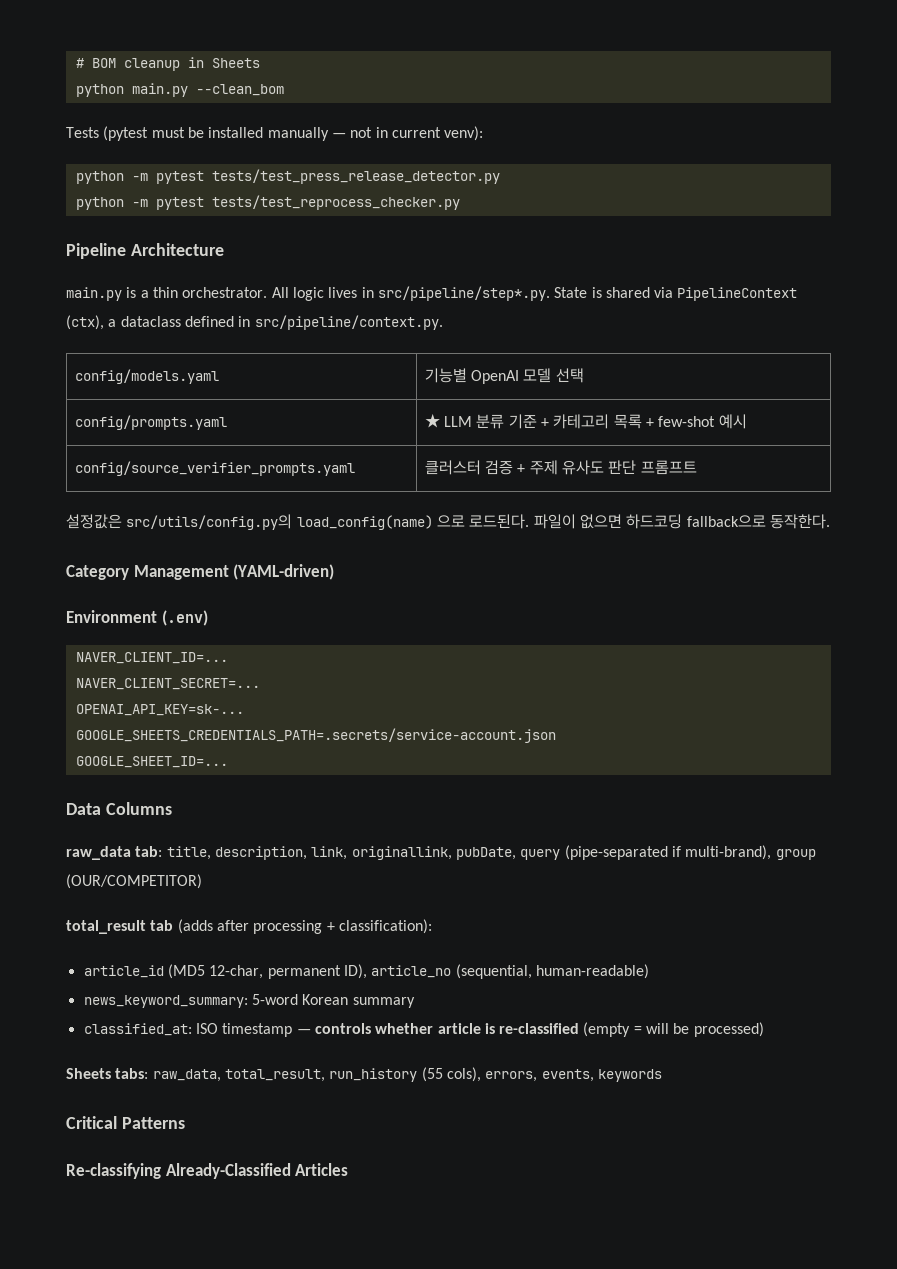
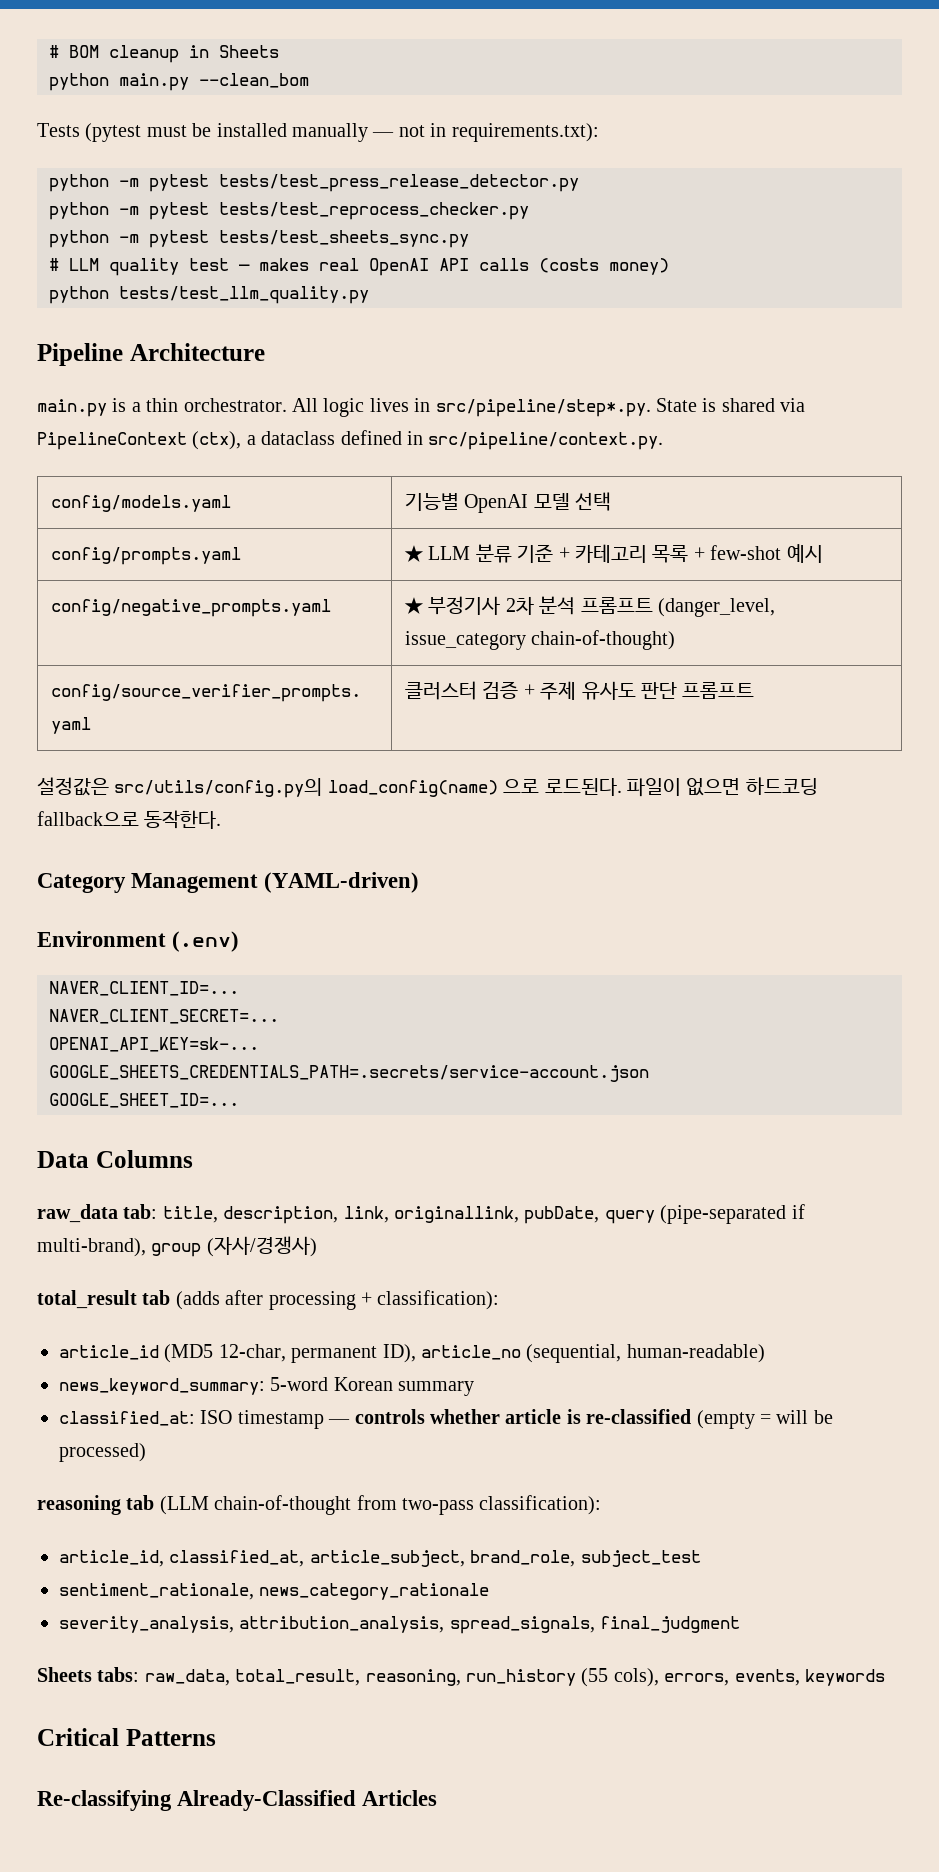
- Tests (pytest must be installed manually — not in current venv):
+ Tests (pytest must be installed manually — not in requirements.txt):
+ python -m pytest tests/test_sheets_sync.py
+ # LLM quality test — makes real OpenAI API calls (costs money)
+ python tests/test_llm_quality.py
+ config/negative_prompts.yaml | ★ 부정기사 2차 분석 프롬프트 (danger_level, issue_category chain-of-thought)
- raw_data tab: title, description, link, originallink, pubDate, query (pipe-separated if multi-brand), group (OUR/COMPETITOR)
+ raw_data tab: title, description, link, originallink, pubDate, query (pipe-separated if multi-brand), group (자사/경쟁사)
+ reasoning tab (LLM chain-of-thought from two-pass classification):
+ article_id, classified_at, article_subject, brand_role, subject_test
+ sentiment_rationale, news_category_rationale
+ severity_analysis, attribution_analysis, spread_signals, final_judgment
- Sheets tabs: raw_data, total_result, run_history (55 cols), errors, events, keywords
+ Sheets tabs: raw_data, total_result, reasoning, run_history (55 cols), errors, events, keywords

